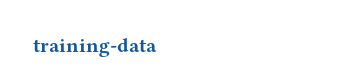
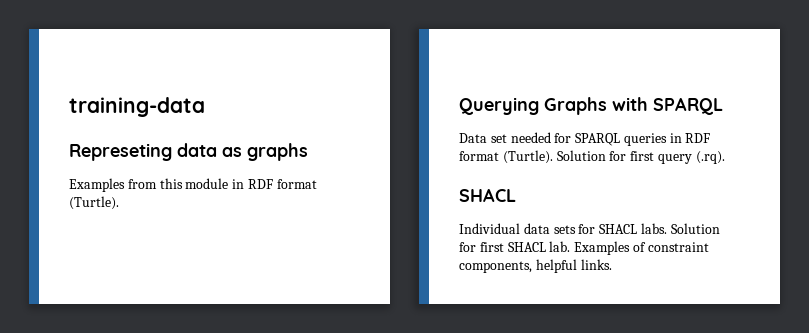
+ Represeting data as graphs
+ Examples from this module in RDF format (Turtle).
+ Querying Graphs with SPARQL
+ Data set needed for SPARQL queries in RDF format (Turtle). Solution for first query (.rq).
+ SHACL
+ Individual data sets for SHACL labs. Solution for first SHACL lab. Examples of constraint components, helpful links.

